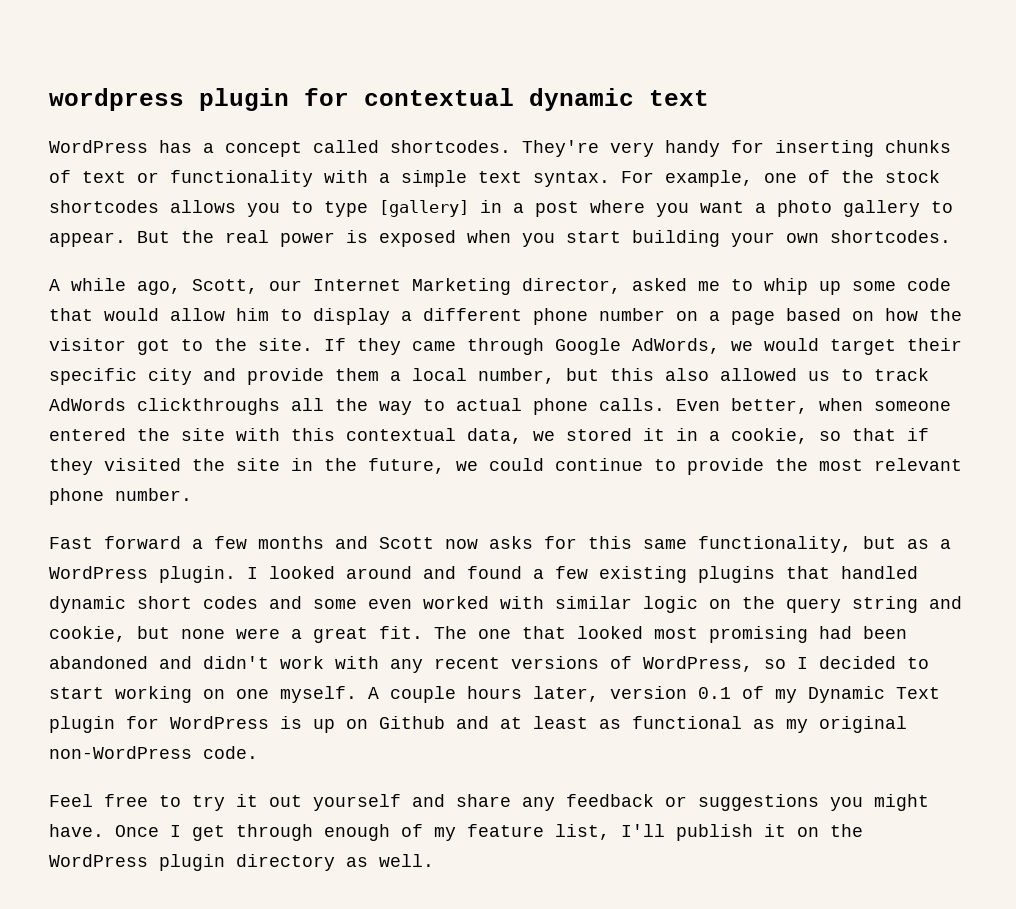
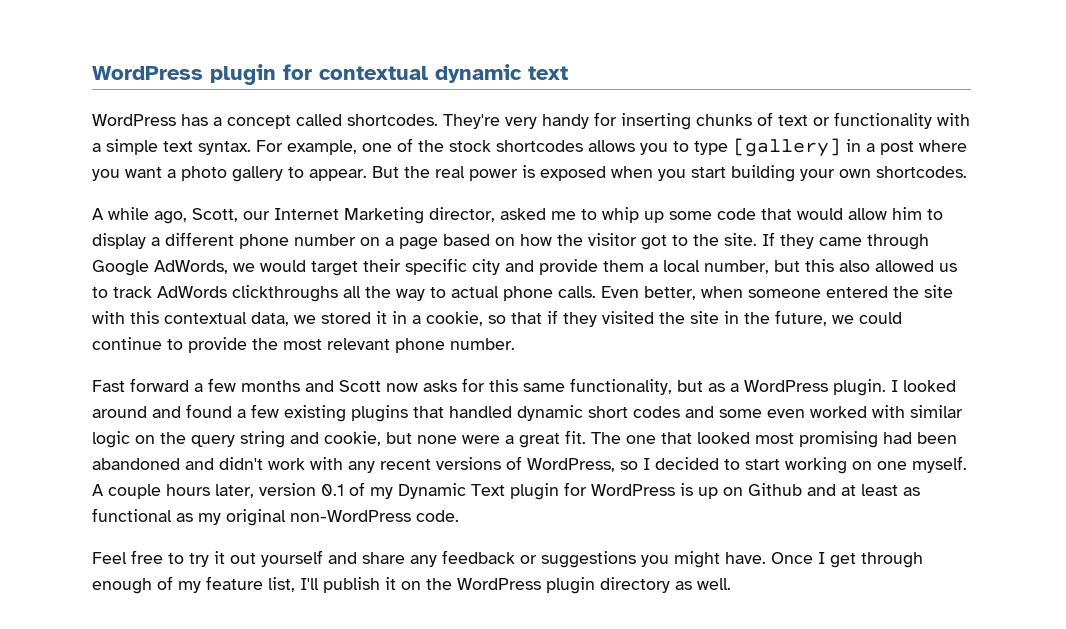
- wordpress plugin for contextual dynamic text
+ WordPress plugin for contextual dynamic text

